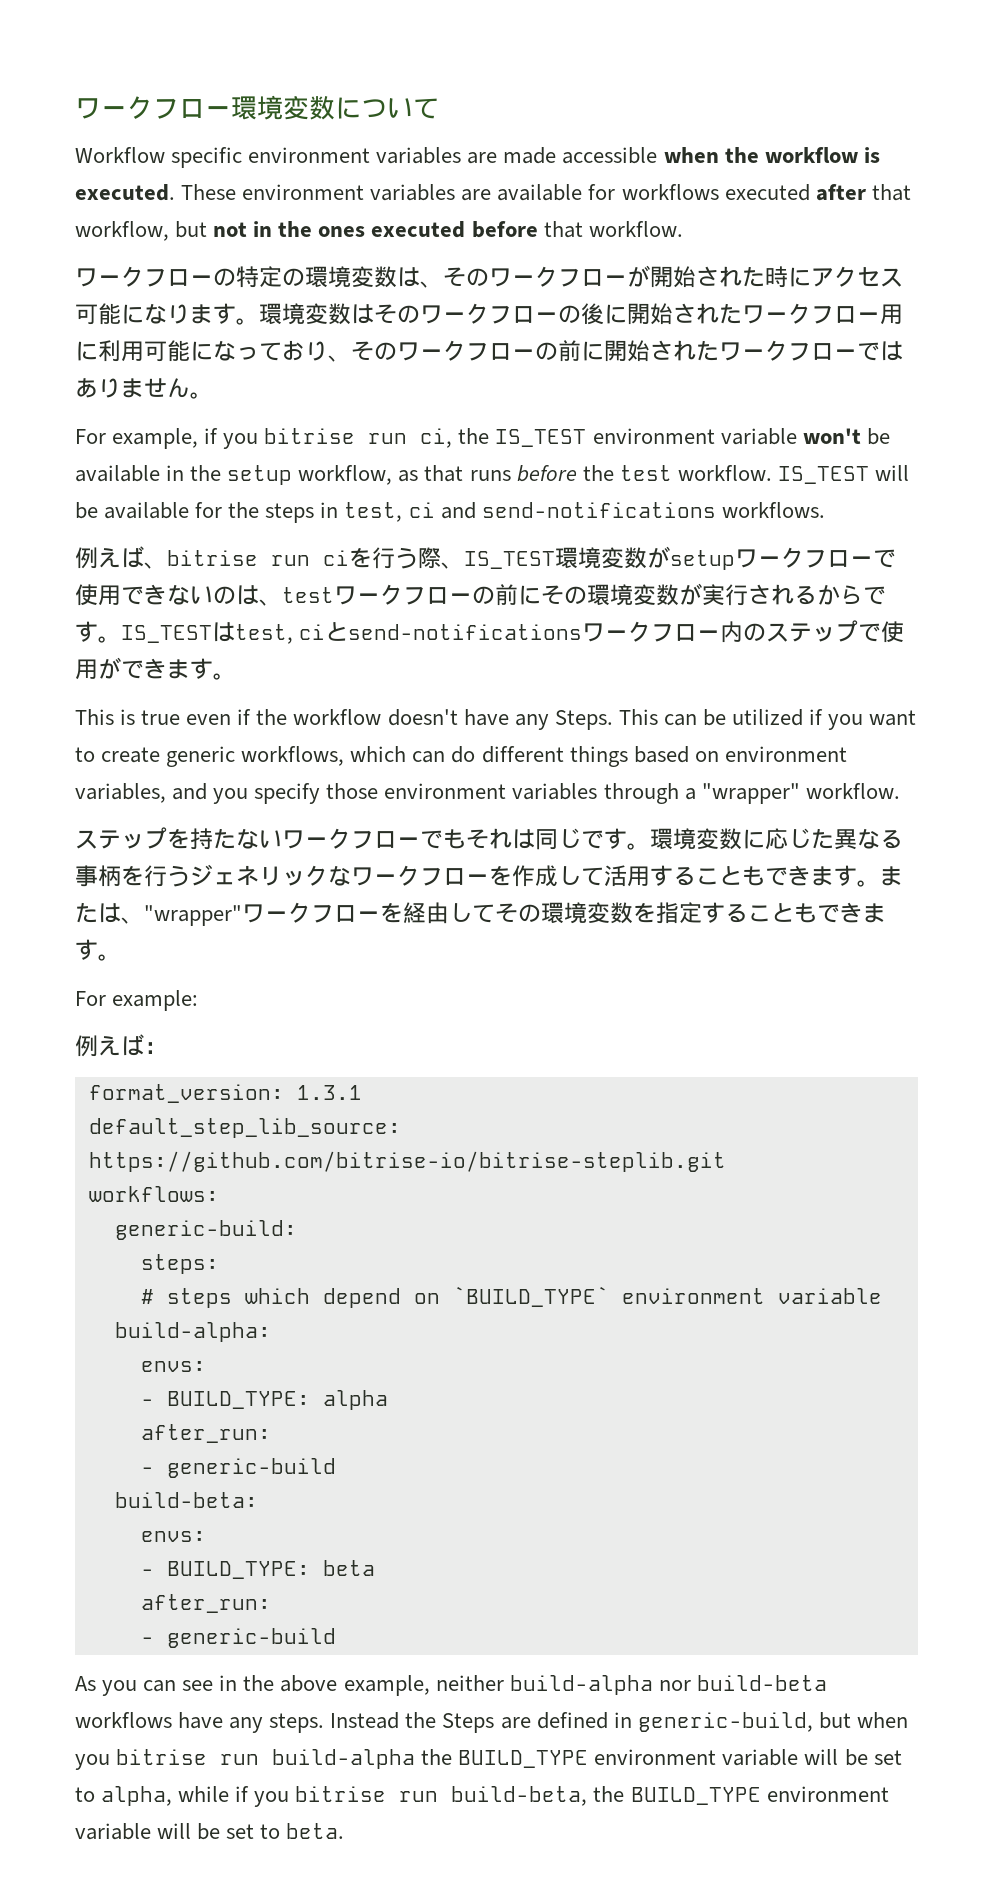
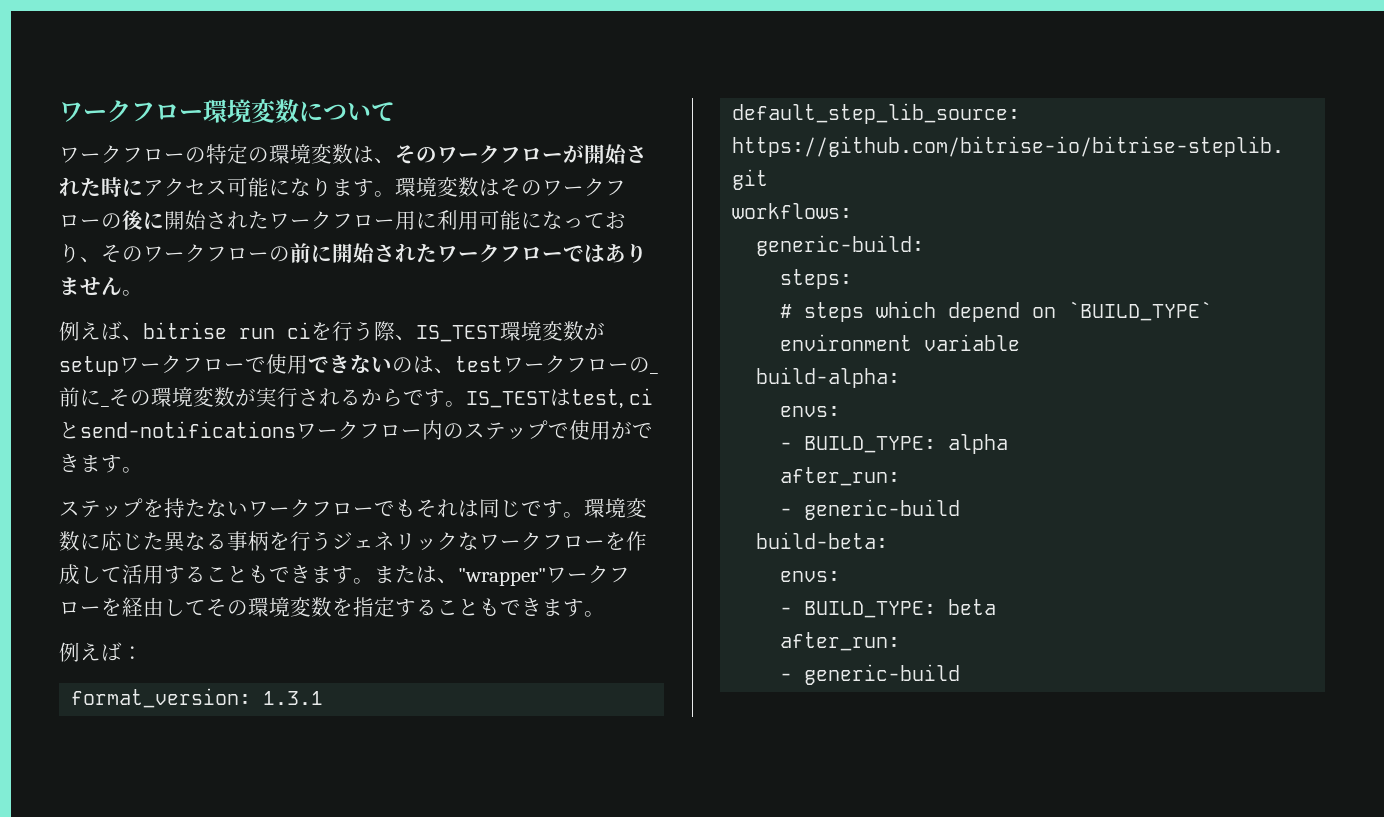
- Workflow specific environment variables are made accessible when the workflow is executed. These environment variables are available for workflows executed after that workflow, but not in the ones executed before that workflow.
- For example, if you bitrise run ci, the IS_TEST environment variable won't be available in the setup workflow, as that runs before the test workflow. IS_TEST will be available for the steps in test, ci and send-notifications workflows.
- 例えば、bitrise run ciを行う際、IS_TEST環境変数がsetupワークフローで使用できないのは、testワークフローの前にその環境変数が実行されるからです。
+ 例えば、bitrise run ciを行う際、IS_TEST環境変数がsetupワークフローで使用できないのは、testワークフローの_前に_その環境変数が実行されるからです。
- This is true even if the workflow doesn't have any Steps. This can be utilized if you want to create generic workflows, which can do different things based on environment variables, and you specify those environment variables through a "wrapper" workflow.
- For example:
- As you can see in the above example, neither build-alpha nor build-beta workflows have any steps. Instead the Steps are defined in generic-build, but when you bitrise run build-alpha the BUILD_TYPE environment variable will be set to alpha, while if you bitrise run build-beta, the BUILD_TYPE environment variable will be set to beta.

